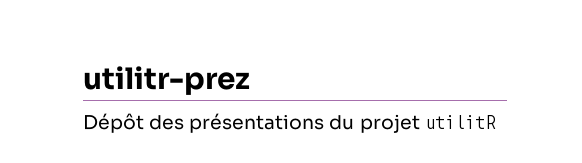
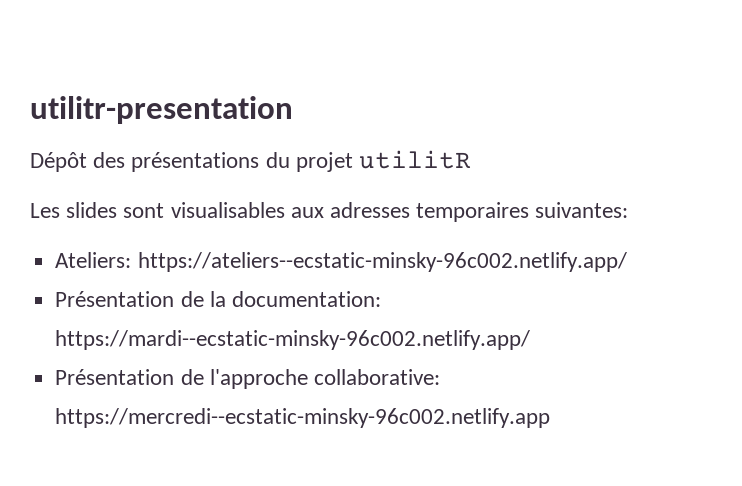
- utilitr-prez
+ utilitr-presentation
+ Les slides sont visualisables aux adresses temporaires suivantes:
+ Ateliers: https://ateliers--ecstatic-minsky-96c002.netlify.app/
+ Présentation de la documentation: https://mardi--ecstatic-minsky-96c002.netlify.app/
+ Présentation de l'approche collaborative: https://mercredi--ecstatic-minsky-96c002.netlify.app

